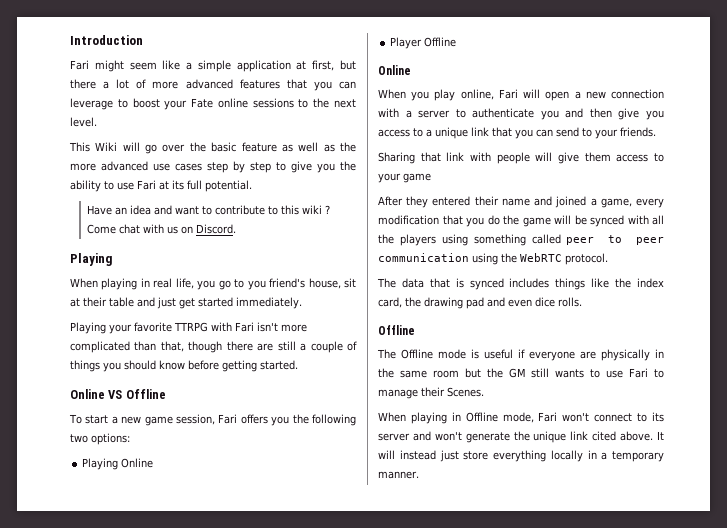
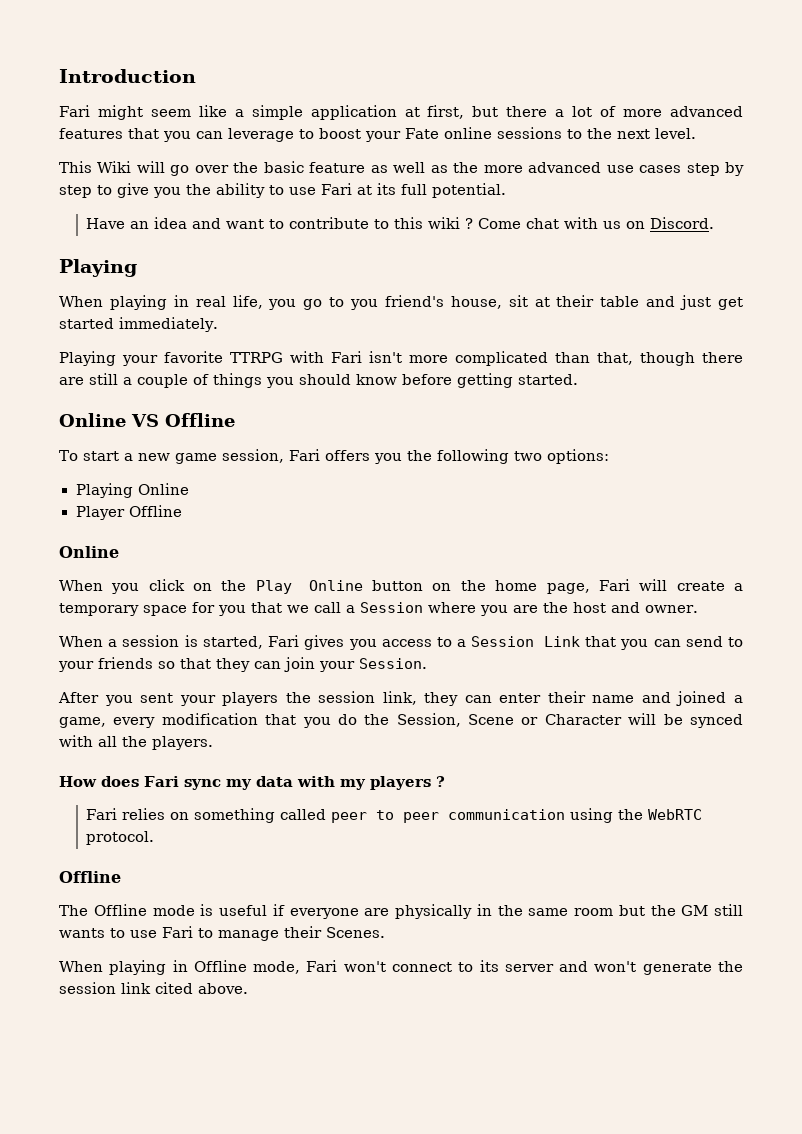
- When you play online, Fari will open a new connection with a server to authenticate you and then give you access to a unique link that you can send to your friends.
- Sharing that link with people will give them access to your game
- After they entered their name and joined a game, every modification that you do the game will be synced with all the players using something called peer to peer communication using the WebRTC protocol.
+ When you click on the Play Online button on the home page, Fari will create a temporary space for you that we call a Session where you are the host and owner.
+ When a session is started, Fari gives you access to a Session Link that you can send to your friends so that they can join your Session.
+ After you sent your players the session link, they can enter their name and joined a game, every modification that you do the Session, Scene or Character will be synced with all the players.
+ How does Fari sync my data with my players ?
+ Fari relies on something called peer to peer communication using the WebRTC protocol.
- The data that is synced includes things like the index card, the drawing pad and even dice rolls.
- When playing in Offline mode, Fari won't connect to its server and won't generate the unique link cited above. It will instead just store everything locally in a temporary manner.
+ When playing in Offline mode, Fari won't connect to its server and won't generate the session link cited above.

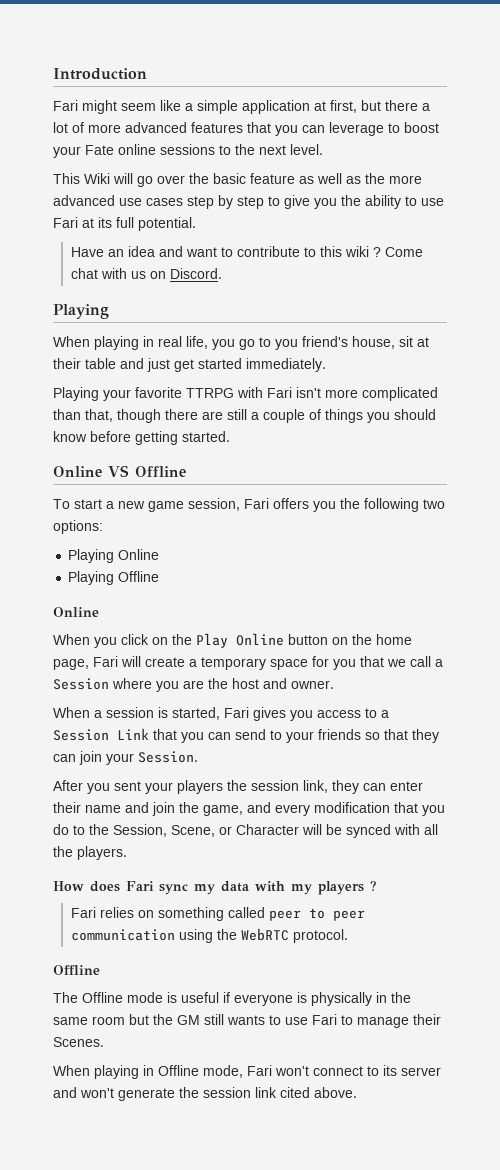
- Player Offline
+ Playing Offline
- After you sent your players the session link, they can enter their name and joined a game, every modification that you do the Session, Scene or Character will be synced with all the players.
+ After you sent your players the session link, they can enter their name and join the game, and every modification that you do to the Session, Scene, or Character will be synced with all the players.
- The Offline mode is useful if everyone are physically in the same room but the GM still wants to use Fari to manage their Scenes.
+ The Offline mode is useful if everyone is physically in the same room but the GM still wants to use Fari to manage their Scenes.

